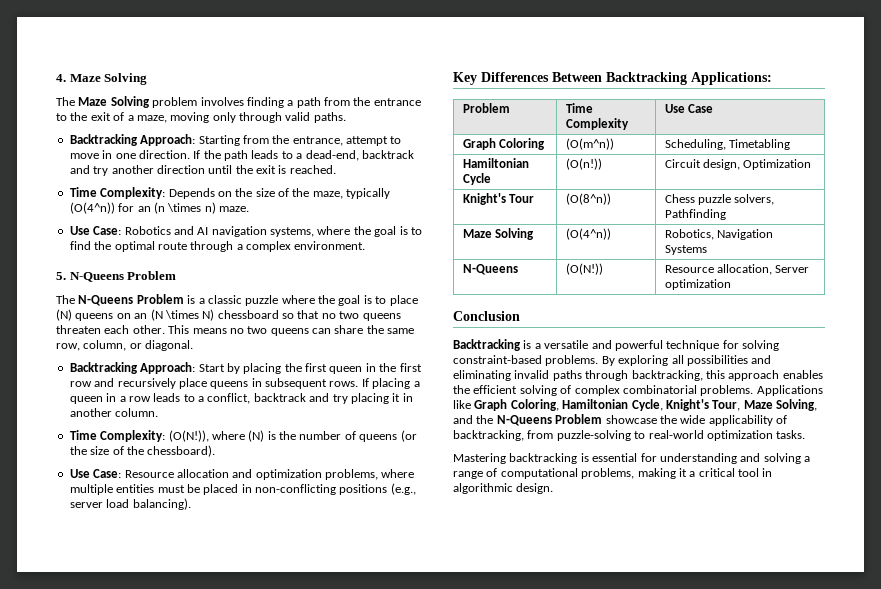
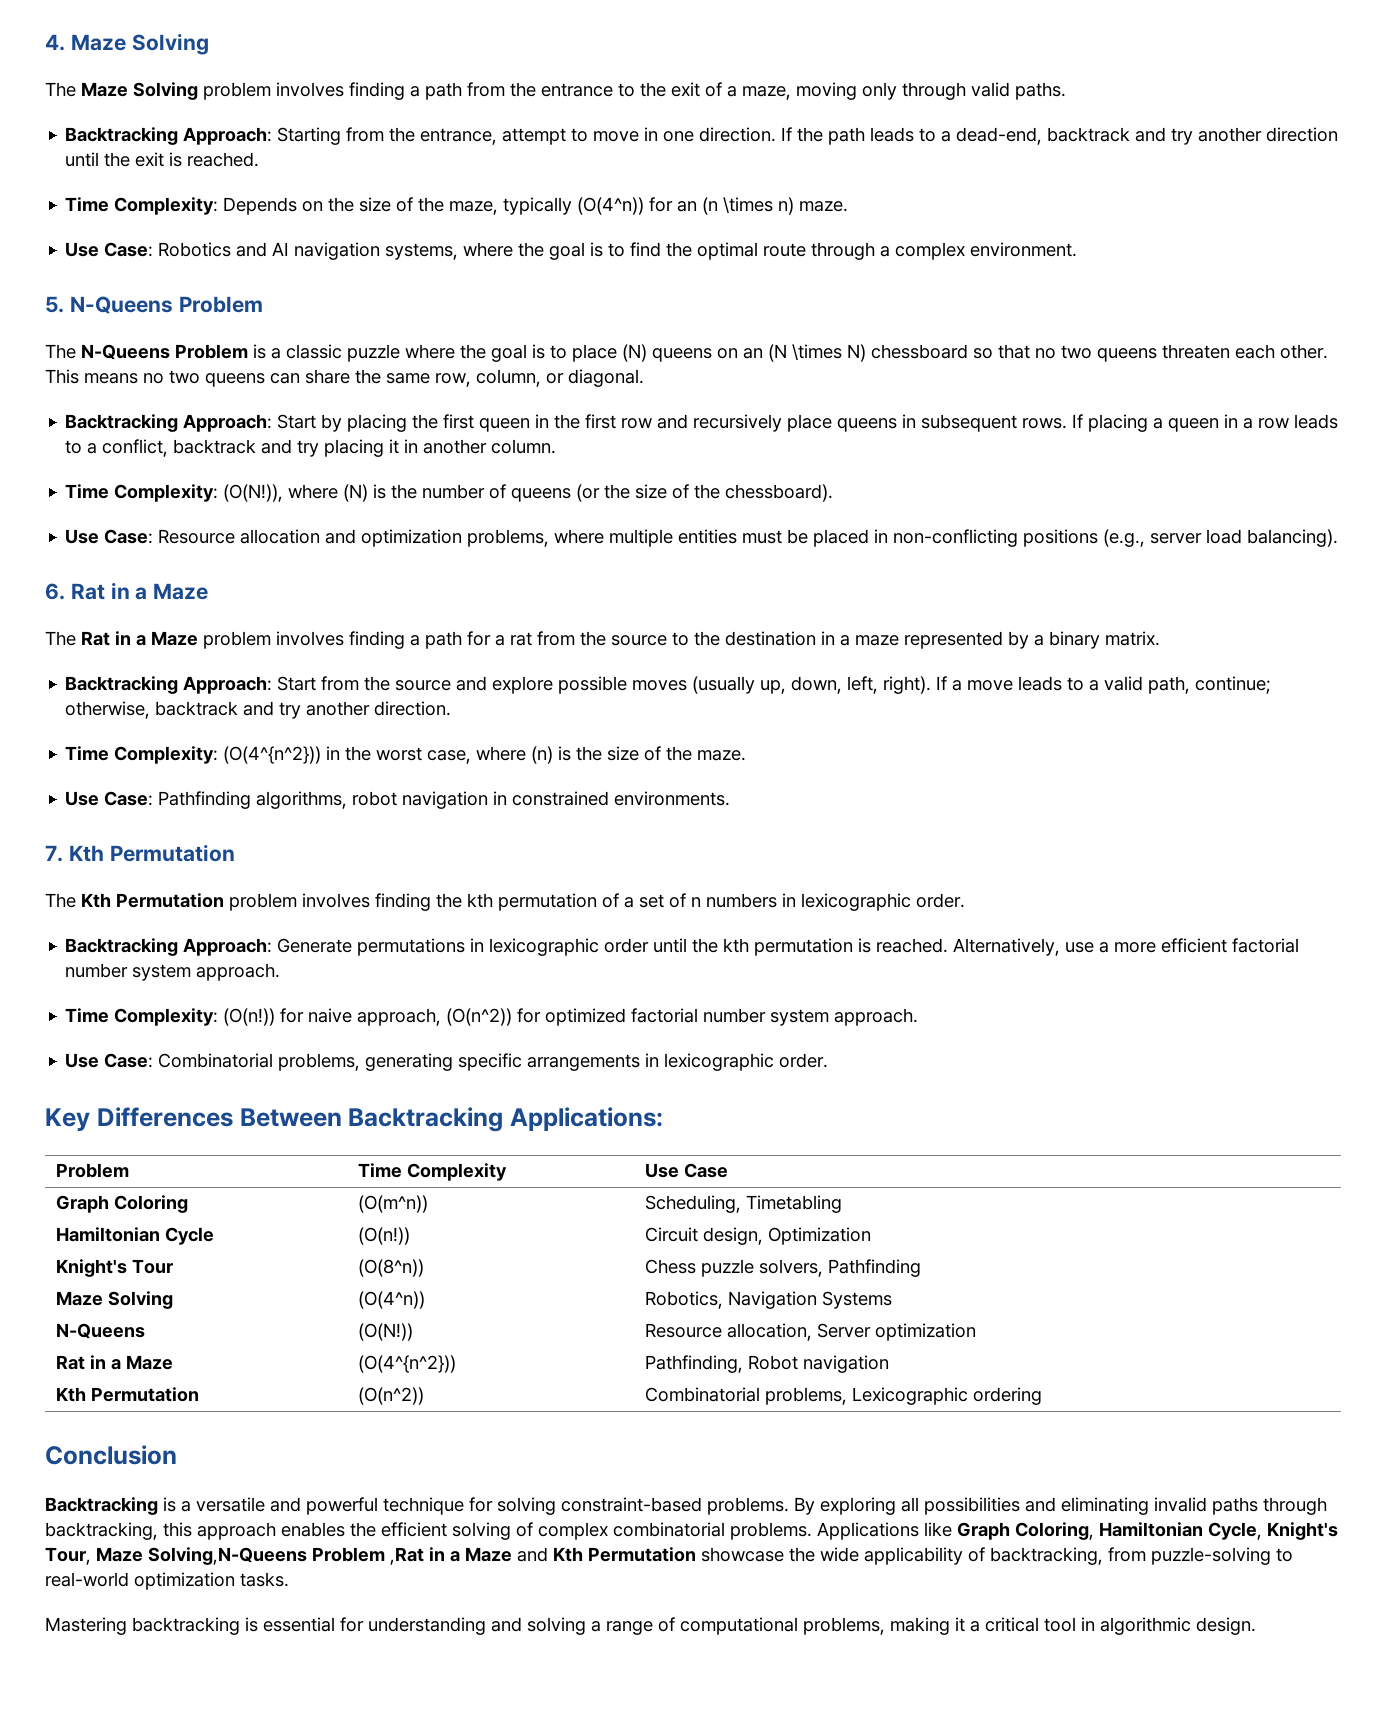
+ 6. Rat in a Maze
+ The Rat in a Maze problem involves finding a path for a rat from the source to the destination in a maze represented by a binary matrix.
+ Backtracking Approach: Start from the source and explore possible moves (usually up, down, left, right). If a move leads to a valid path, continue; otherwise, backtrack and try another direction.
+ Time Complexity: (O(4^{n^2})) in the worst case, where (n) is the size of the maze.
+ Use Case: Pathfinding algorithms, robot navigation in constrained environments.
+ 7. Kth Permutation
+ The Kth Permutation problem involves finding the kth permutation of a set of n numbers in lexicographic order.
+ Backtracking Approach: Generate permutations in lexicographic order until the kth permutation is reached. Alternatively, use a more efficient factorial number system approach.
+ Time Complexity: (O(n!)) for naive approach, (O(n^2)) for optimized factorial number system approach.
+ Use Case: Combinatorial problems, generating specific arrangements in lexicographic order.
+ Rat in a Maze | (O(4^{n^2})) | Pathfinding, Robot navigation
+ Kth Permutation | (O(n^2)) | Combinatorial problems, Lexicographic ordering
- Applications like Graph Coloring, Hamiltonian Cycle, Knight's Tour, Maze Solving, and the N-Queens Problem showcase the wide applicability of backtracking, from puzzle-solving to real-world optimization tasks.
+ Applications like Graph Coloring, Hamiltonian Cycle, Knight's Tour, Maze Solving,N-Queens Problem ,Rat in a Maze and Kth Permutation showcase the wide applicability of backtracking, from puzzle-solving to real-world optimization tasks.

